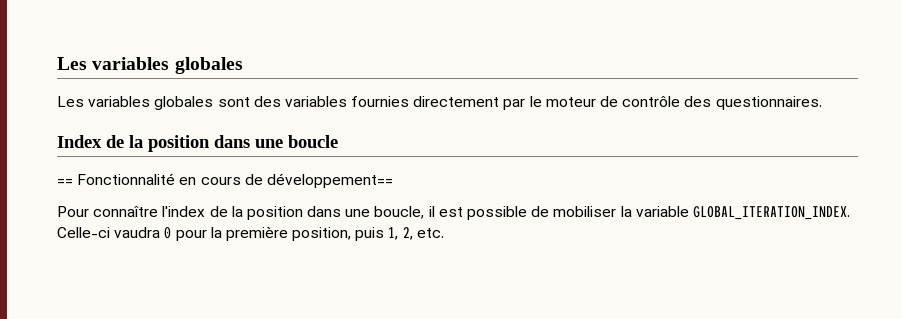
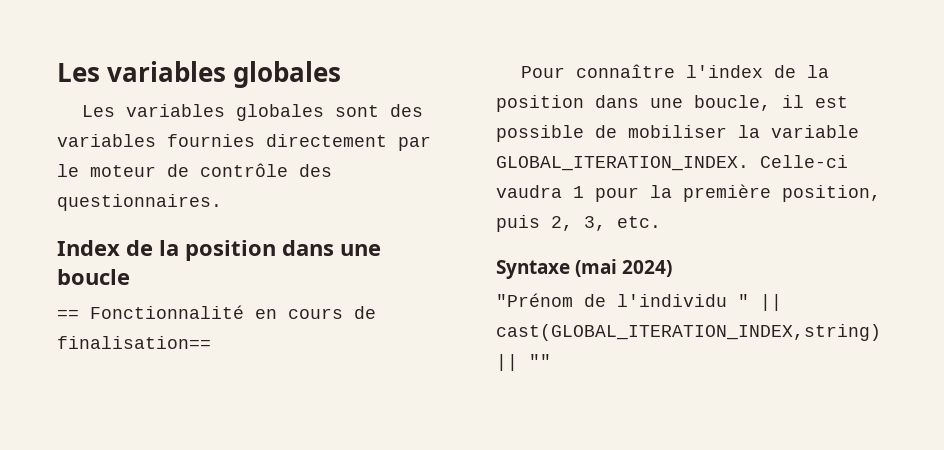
- == Fonctionnalité en cours de développement==
+ == Fonctionnalité en cours de finalisation==
- Celle-ci vaudra 0 pour la première position, puis 1, 2, etc.
+ Celle-ci vaudra 1 pour la première position, puis 2, 3, etc.
+ Syntaxe (mai 2024)
+ "Prénom de l'individu " || cast(GLOBAL_ITERATION_INDEX,string) || ""

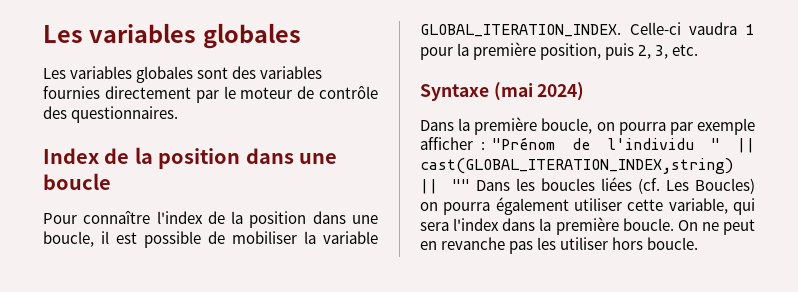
- == Fonctionnalité en cours de finalisation==
- "Prénom de l'individu " || cast(GLOBAL_ITERATION_INDEX,string) || ""
+ Dans la première boucle, on pourra par exemple afficher : "Prénom de l'individu " || cast(GLOBAL_ITERATION_INDEX,string) || "" Dans les boucles liées (cf. Les Boucles) on pourra également utiliser cette variable, qui sera l'index dans la première boucle. On ne peut en revanche pas les utiliser hors boucle.

